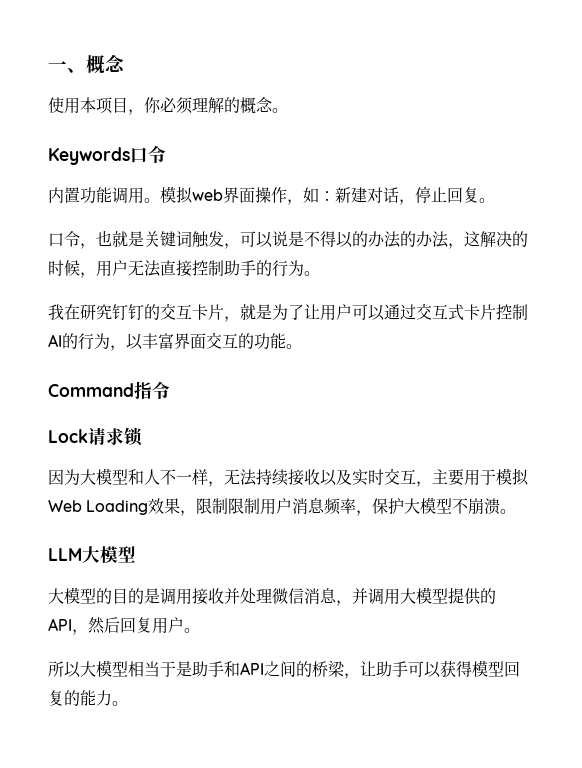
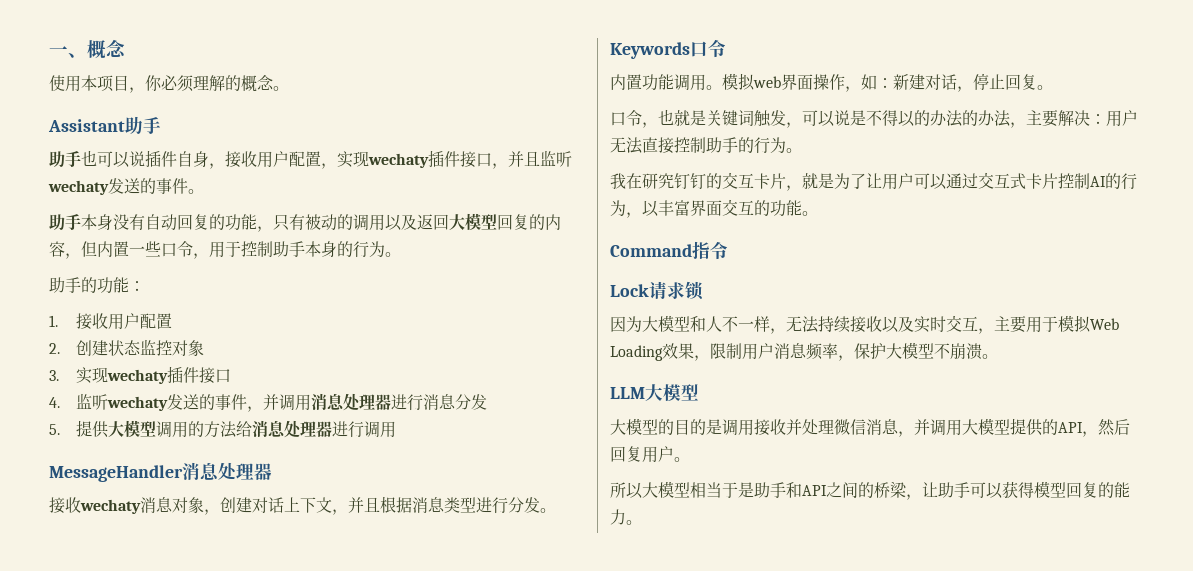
+ Assistant助手
+ 助手也可以说插件自身，接收用户配置，实现wechaty插件接口，并且监听wechaty发送的事件。
+ 助手本身没有自动回复的功能，只有被动的调用以及返回大模型回复的内容，但内置一些口令，用于控制助手本身的行为。
+ 助手的功能：
+ 1.接收用户配置
+ 2.创建状态监控对象
+ 3.实现wechaty插件接口
+ 4.监听wechaty发送的事件，并调用消息处理器进行消息分发
+ 5.提供大模型调用的方法给消息处理器进行调用
+ MessageHandler消息处理器
+ 接收wechaty消息对象，创建对话上下文，并且根据消息类型进行分发。
- 口令，也就是关键词触发，可以说是不得以的办法的办法，这解决的时候，用户无法直接控制助手的行为。
+ 口令，也就是关键词触发，可以说是不得以的办法的办法，主要解决：用户无法直接控制助手的行为。
- 因为大模型和人不一样，无法持续接收以及实时交互，主要用于模拟Web Loading效果，限制限制用户消息频率，保护大模型不崩溃。
+ 因为大模型和人不一样，无法持续接收以及实时交互，主要用于模拟Web Loading效果，限制用户消息频率，保护大模型不崩溃。

